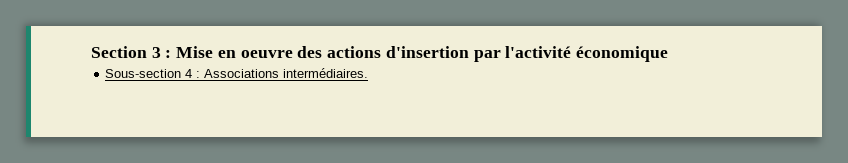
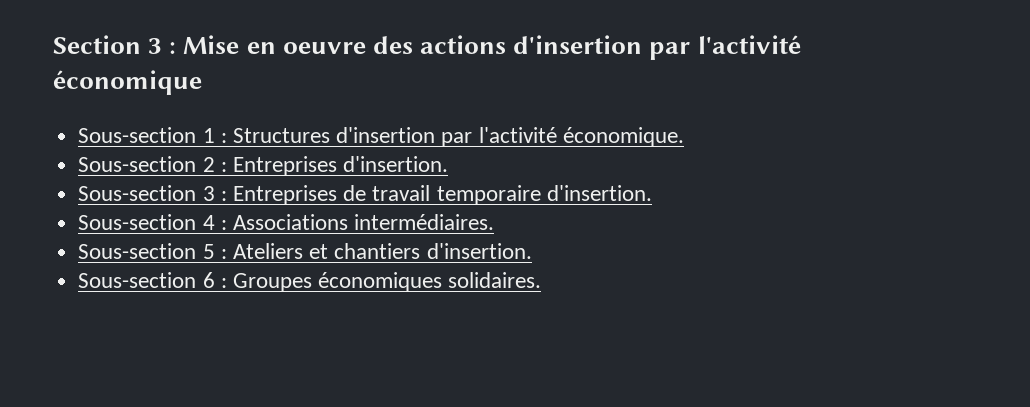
+ Sous-section 1 : Structures d'insertion par l'activité économique.
+ Sous-section 2 : Entreprises d'insertion.
+ Sous-section 3 : Entreprises de travail temporaire d'insertion.
+ Sous-section 5 : Ateliers et chantiers d'insertion.
+ Sous-section 6 : Groupes économiques solidaires.

